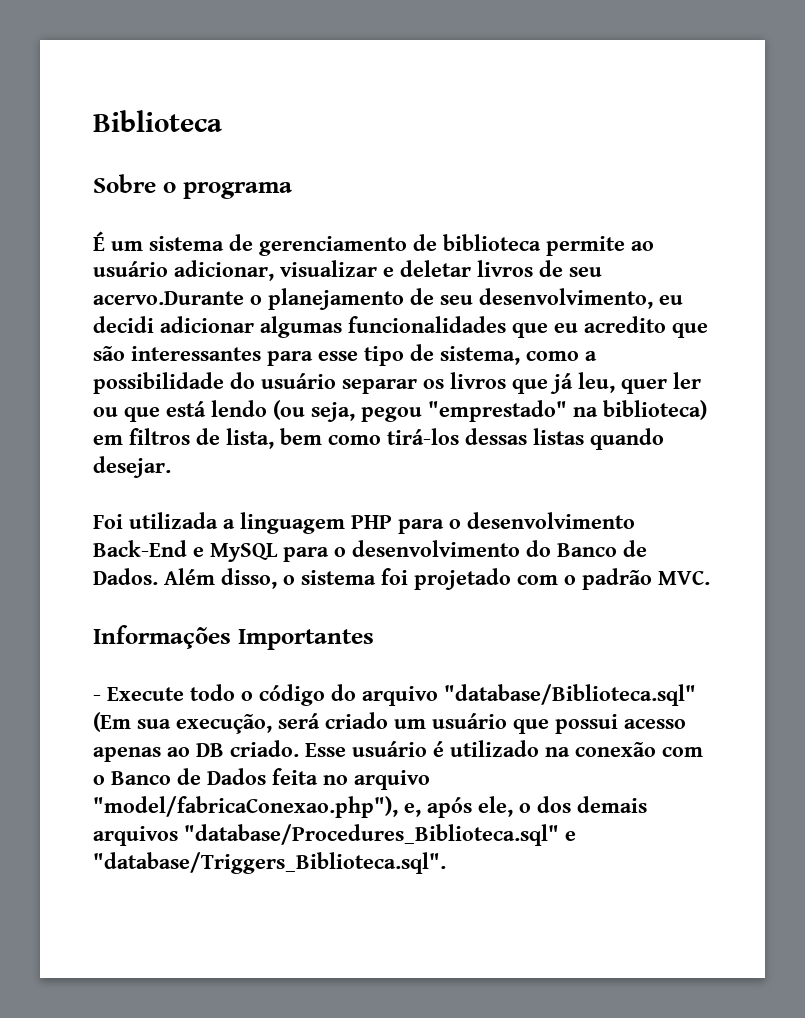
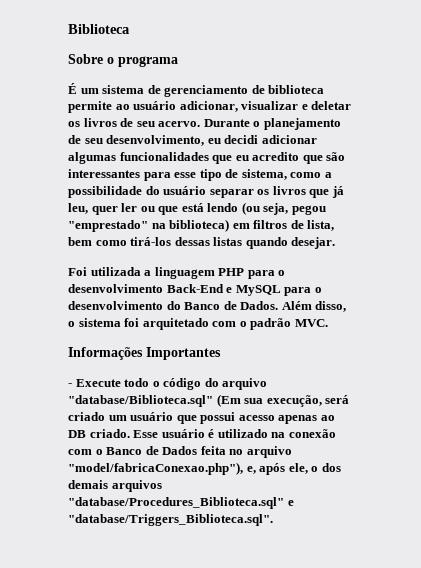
- É um sistema de gerenciamento de biblioteca permite ao usuário adicionar, visualizar e deletar livros de seu acervo.Durante o planejamento de seu desenvolvimento, eu decidi adicionar algumas funcionalidades que eu acredito que são interessantes para esse tipo de sistema, como a possibilidade do usuário separar os livros que já leu, quer ler ou que está lendo (ou seja, pegou "emprestado" na biblioteca) em filtros de lista, bem como tirá-los dessas listas quando desejar.
+ É um sistema de gerenciamento de biblioteca permite ao usuário adicionar, visualizar e deletar os livros de seu acervo. Durante o planejamento de seu desenvolvimento, eu decidi adicionar algumas funcionalidades que eu acredito que são interessantes para esse tipo de sistema, como a possibilidade do usuário separar os livros que já leu, quer ler ou que está lendo (ou seja, pegou "emprestado" na biblioteca) em filtros de lista, bem como tirá-los dessas listas quando desejar.
- Além disso, o sistema foi projetado com o padrão MVC.
+ Além disso, o sistema foi arquitetado com o padrão MVC.

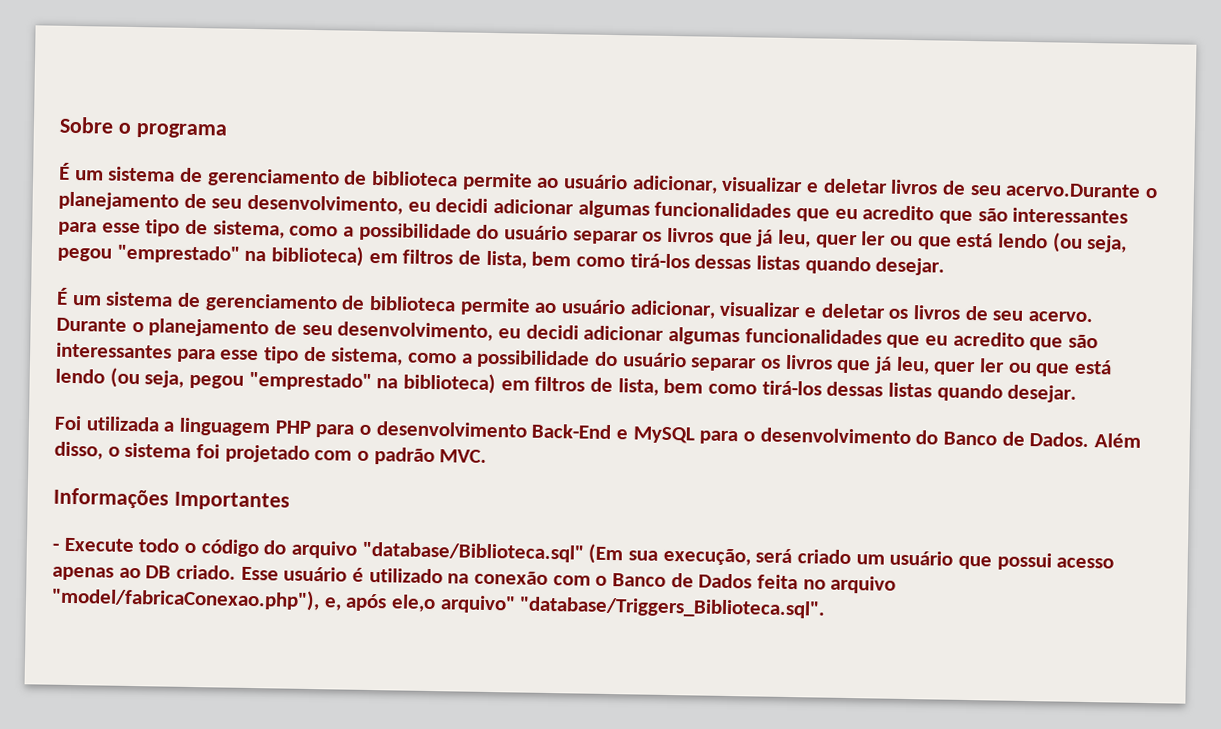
- Biblioteca
+ É um sistema de gerenciamento de biblioteca permite ao usuário adicionar, visualizar e deletar livros de seu acervo.Durante o planejamento de seu desenvolvimento, eu decidi adicionar algumas funcionalidades que eu acredito que são interessantes para esse tipo de sistema, como a possibilidade do usuário separar os livros que já leu, quer ler ou que está lendo (ou seja, pegou "emprestado" na biblioteca) em filtros de lista, bem como tirá-los dessas listas quando desejar.
- Além disso, o sistema foi arquitetado com o padrão MVC.
+ Além disso, o sistema foi projetado com o padrão MVC.
- Esse usuário é utilizado na conexão com o Banco de Dados feita no arquivo "model/fabricaConexao.php"), e, após ele, o dos demais arquivos "database/Procedures_Biblioteca.sql" e "database/Triggers_Biblioteca.sql".
+ Esse usuário é utilizado na conexão com o Banco de Dados feita no arquivo "model/fabricaConexao.php"), e, após ele,o arquivo" "database/Triggers_Biblioteca.sql".

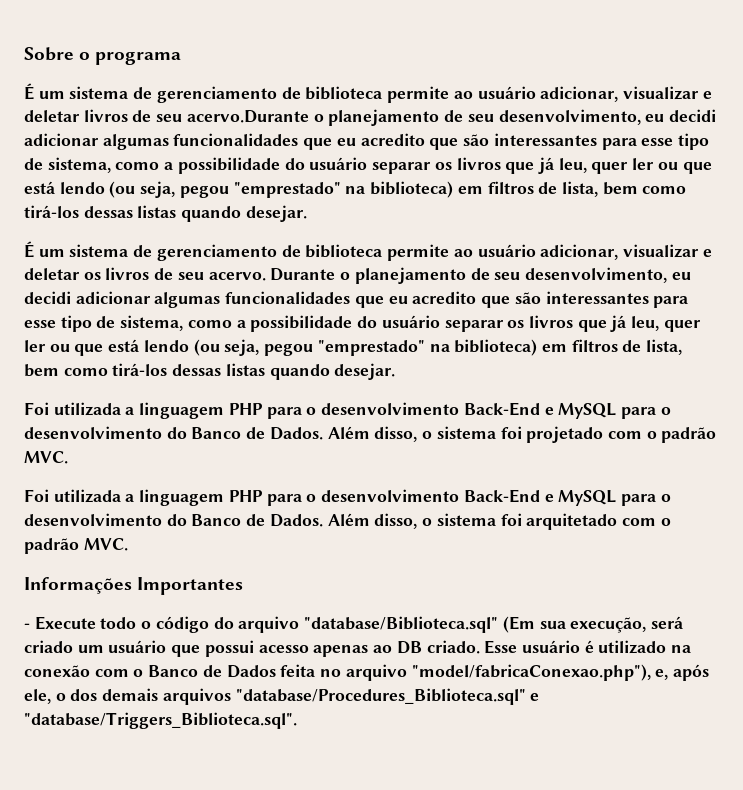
+ Foi utilizada a linguagem PHP para o desenvolvimento Back-End e MySQL para o desenvolvimento do Banco de Dados. Além disso, o sistema foi arquitetado com o padrão MVC.
- Esse usuário é utilizado na conexão com o Banco de Dados feita no arquivo "model/fabricaConexao.php"), e, após ele,o arquivo" "database/Triggers_Biblioteca.sql".
+ Esse usuário é utilizado na conexão com o Banco de Dados feita no arquivo "model/fabricaConexao.php"), e, após ele, o dos demais arquivos "database/Procedures_Biblioteca.sql" e "database/Triggers_Biblioteca.sql".

